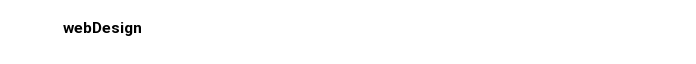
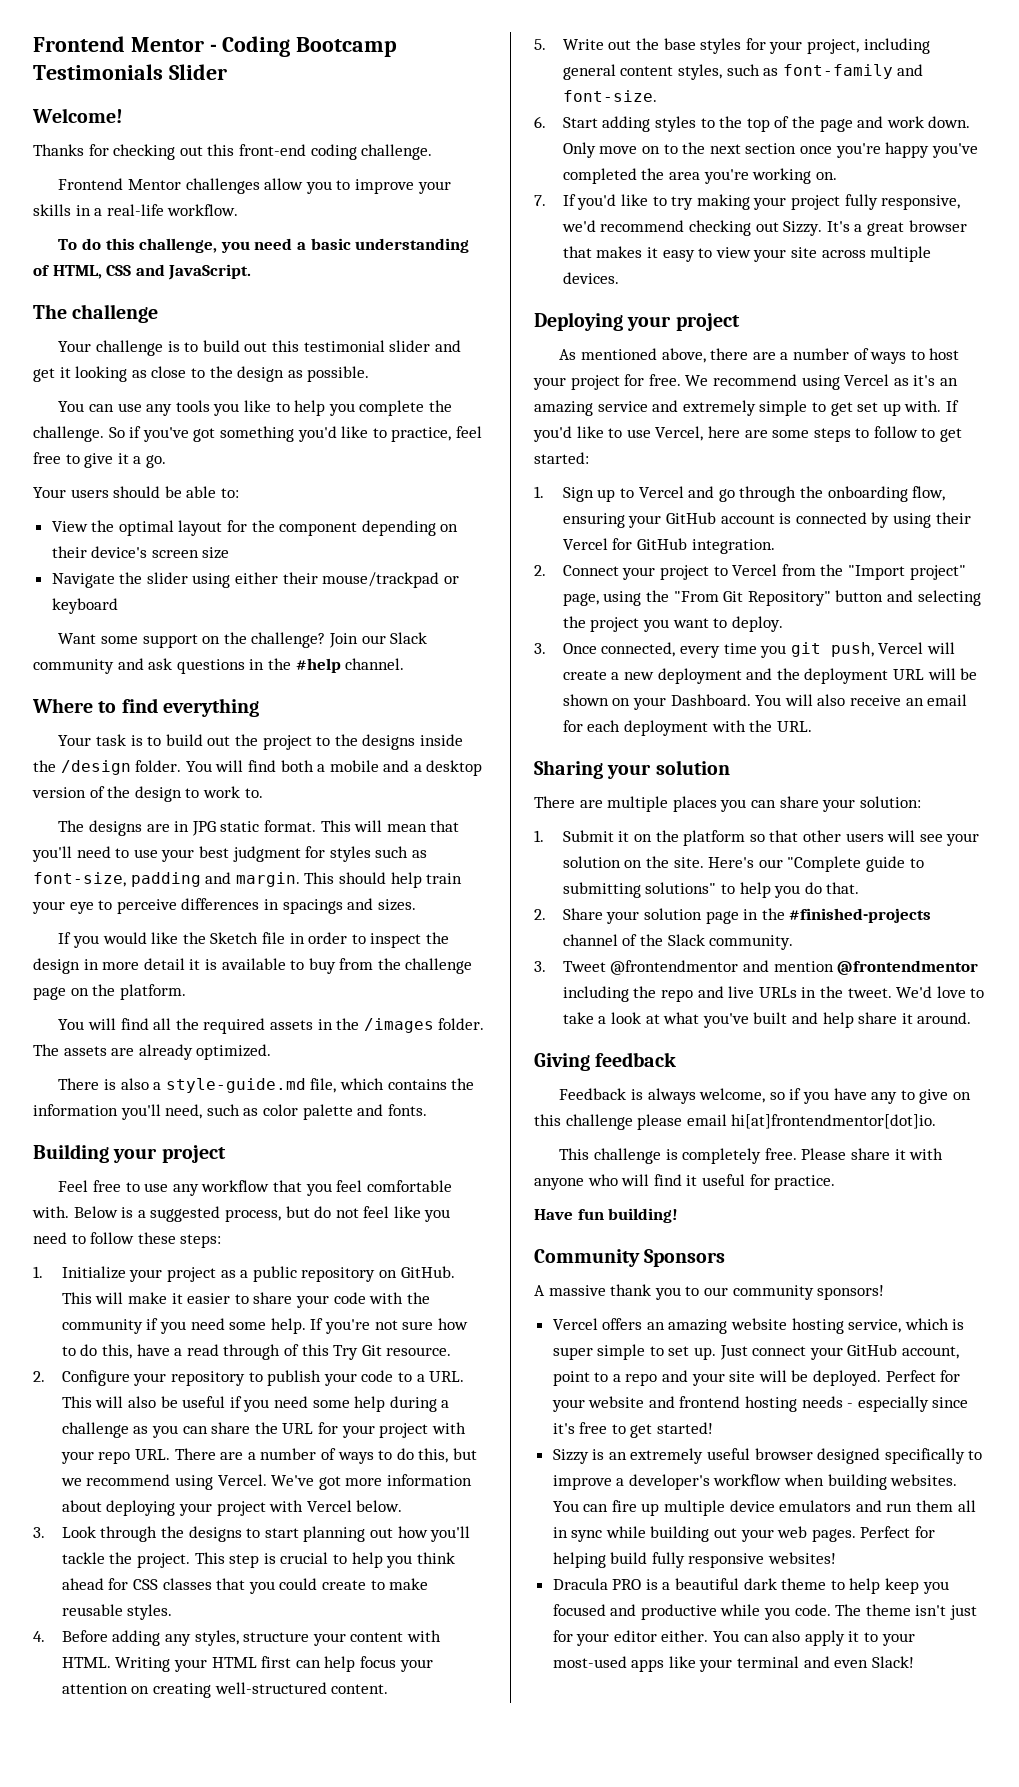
- webDesign
+ Frontend Mentor - Coding Bootcamp Testimonials Slider
+ Welcome!
+ Thanks for checking out this front-end coding challenge.
+ Frontend Mentor challenges allow you to improve your skills in a real-life workflow.
+ To do this challenge, you need a basic understanding of HTML, CSS and JavaScript.
+ The challenge
+ Your challenge is to build out this testimonial slider and get it looking as close to the design as possible.
+ You can use any tools you like to help you complete the challenge. So if you've got something you'd like to practice, feel free to give it a go.
+ Your users should be able to:
+ View the optimal layout for the component depending on their device's screen size
+ Navigate the slider using either their mouse/trackpad or keyboard
+ Want some support on the challenge? Join our Slack community and ask questions in the #help channel.
+ Where to find everything
+ Your task is to build out the project to the designs inside the /design folder. You will find both a mobile and a desktop version of the design to work to.
+ The designs are in JPG static format. This will mean that you'll need to use your best judgment for styles such as font-size, padding and margin. This should help train your eye to perceive differences in spacings and sizes.
+ If you would like the Sketch file in order to inspect the design in more detail it is available to buy from the challenge page on the platform.
+ You will find all the required assets in the /images folder. The assets are already optimized.
+ There is also a style-guide.md file, which contains the information you'll need, such as color palette and fonts.
+ Building your project
+ Feel free to use any workflow that you feel comfortable with. Below is a suggested process, but do not feel like you need to follow these steps:
+ 1. Initialize your project as a public repository on GitHub. This will make it easier to share your code with the community if you need some help. If you're not sure how to do this, have a read through of this Try Git resource.
+ 2. Configure your repository to publish your code to a URL. This will also be useful if you need some help during a challenge as you can share the URL for your project with your repo URL. There are a number of ways to do this, but we recommend using Vercel. We've got more information about deploying your project with Vercel below.
+ 3. Look through the designs to start planning out how you'll tackle the project. This step is crucial to help you think ahead for CSS classes that you could create to make reusable styles.
+ 4. Before adding any styles, structure your content with HTML. Writing your HTML first can help focus your attention on creating well-structured content.
+ 5. Write out the base styles for your project, including general content styles, such as font-family and font-size.
+ 6. Start adding styles to the top of the page and work down. Only move on to the next section once you're happy you've completed the area you're working on.
+ 7. If you'd like to try making your project fully responsive, we'd recommend checking out Sizzy. It's a great browser that makes it easy to view your site across multiple devices.
+ Deploying your project
+ As mentioned above, there are a number of ways to host your project for free. We recommend using Vercel as it's an amazing service and extremely simple to get set up with. If you'd like to use Vercel, here are some steps to follow to get started:
+ 1. Sign up to Vercel and go through the onboarding flow, ensuring your GitHub account is connected by using their Vercel for GitHub integration.
+ 2. Connect your project to Vercel from the "Import project" page, using the "From Git Repository" button and selecting the project you want to deploy.
+ 3. Once connected, every time you git push, Vercel will create a new deployment and the deployment URL will be shown on your Dashboard. You will also receive an email for each deployment with the URL.
+ Sharing your solution
+ There are multiple places you can share your solution:
+ 1. Submit it on the platform so that other users will see your solution on the site. Here's our "Complete guide to submitting solutions" to help you do that.
+ 2. Share your solution page in the #finished-projects channel of the Slack community.
+ 3. Tweet @frontendmentor and mention @frontendmentor including the repo and live URLs in the tweet. We'd love to take a look at what you've built and help share it around.
+ Giving feedback
+ Feedback is always welcome, so if you have any to give on this challenge please email hi[at]frontendmentor[dot]io.
+ This challenge is completely free. Please share it with anyone who will find it useful for practice.
+ Have fun building!
+ Community Sponsors
+ A massive thank you to our community sponsors!
+ Vercel offers an amazing website hosting service, which is super simple to set up. Just connect your GitHub account, point to a repo and your site will be deployed. Perfect for your website and frontend hosting needs - especially since it's free to get started!
+ Sizzy is an extremely useful browser designed specifically to improve a developer's workflow when building websites. You can fire up multiple device emulators and run them all in sync while building out your web pages. Perfect for helping build fully responsive websites!
+ Dracula PRO is a beautiful dark theme to help keep you focused and productive while you code. The theme isn't just for your editor either. You can also apply it to your most-used apps like your terminal and even Slack!

